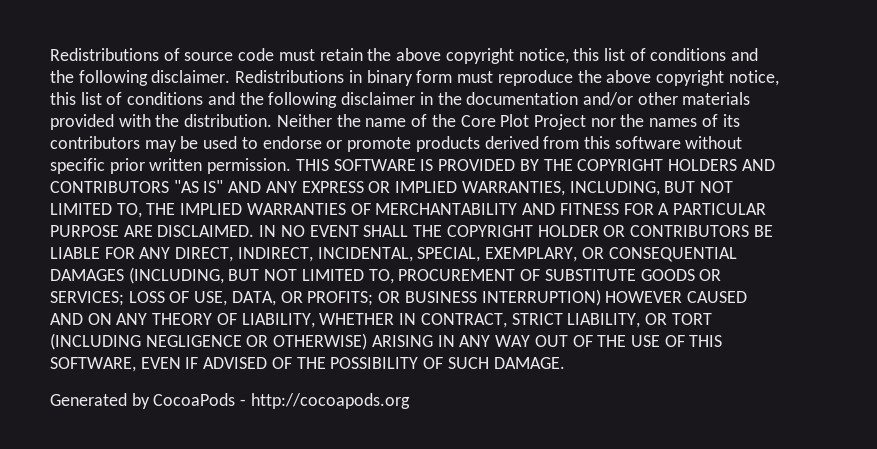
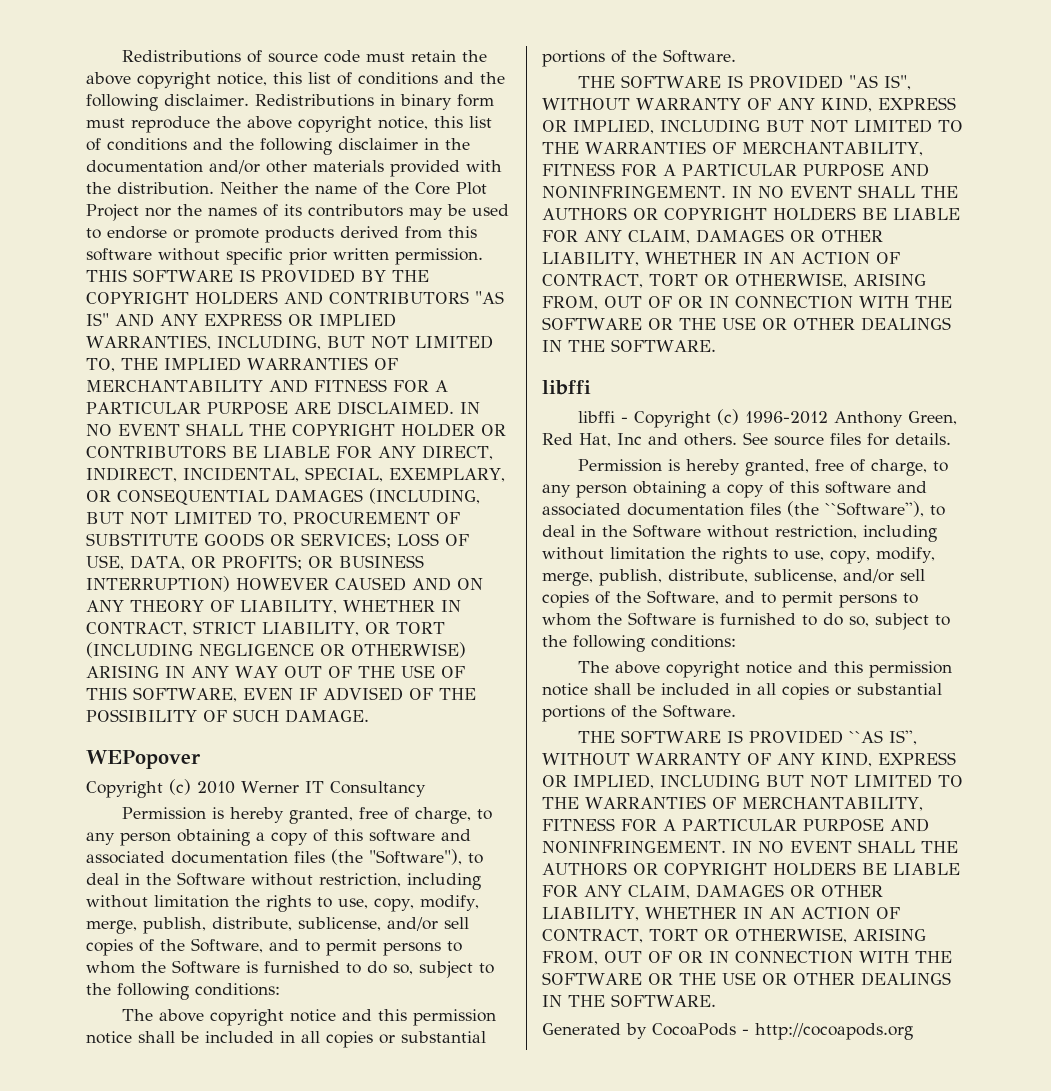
+ WEPopover
+ Copyright (c) 2010 Werner IT Consultancy
+ Permission is hereby granted, free of charge, to any person obtaining a copy of this software and associated documentation files (the "Software"), to deal in the Software without restriction, including without limitation the rights to use, copy, modify, merge, publish, distribute, sublicense, and/or sell copies of the Software, and to permit persons to whom the Software is furnished to do so, subject to the following conditions:
+ The above copyright notice and this permission notice shall be included in all copies or substantial portions of the Software.
+ THE SOFTWARE IS PROVIDED "AS IS", WITHOUT WARRANTY OF ANY KIND, EXPRESS OR IMPLIED, INCLUDING BUT NOT LIMITED TO THE WARRANTIES OF MERCHANTABILITY, FITNESS FOR A PARTICULAR PURPOSE AND NONINFRINGEMENT. IN NO EVENT SHALL THE AUTHORS OR COPYRIGHT HOLDERS BE LIABLE FOR ANY CLAIM, DAMAGES OR OTHER LIABILITY, WHETHER IN AN ACTION OF CONTRACT, TORT OR OTHERWISE, ARISING FROM, OUT OF OR IN CONNECTION WITH THE SOFTWARE OR THE USE OR OTHER DEALINGS IN THE SOFTWARE.
+ libffi
+ libffi - Copyright (c) 1996-2012 Anthony Green, Red Hat, Inc and others. See source files for details.
+ Permission is hereby granted, free of charge, to any person obtaining a copy of this software and associated documentation files (the ``Software''), to deal in the Software without restriction, including without limitation the rights to use, copy, modify, merge, publish, distribute, sublicense, and/or sell copies of the Software, and to permit persons to whom the Software is furnished to do so, subject to the following conditions:
+ The above copyright notice and this permission notice shall be included in all copies or substantial portions of the Software.
+ THE SOFTWARE IS PROVIDED ``AS IS'', WITHOUT WARRANTY OF ANY KIND, EXPRESS OR IMPLIED, INCLUDING BUT NOT LIMITED TO THE WARRANTIES OF MERCHANTABILITY, FITNESS FOR A PARTICULAR PURPOSE AND NONINFRINGEMENT. IN NO EVENT SHALL THE AUTHORS OR COPYRIGHT HOLDERS BE LIABLE FOR ANY CLAIM, DAMAGES OR OTHER LIABILITY, WHETHER IN AN ACTION OF CONTRACT, TORT OR OTHERWISE, ARISING FROM, OUT OF OR IN CONNECTION WITH THE SOFTWARE OR THE USE OR OTHER DEALINGS IN THE SOFTWARE.

